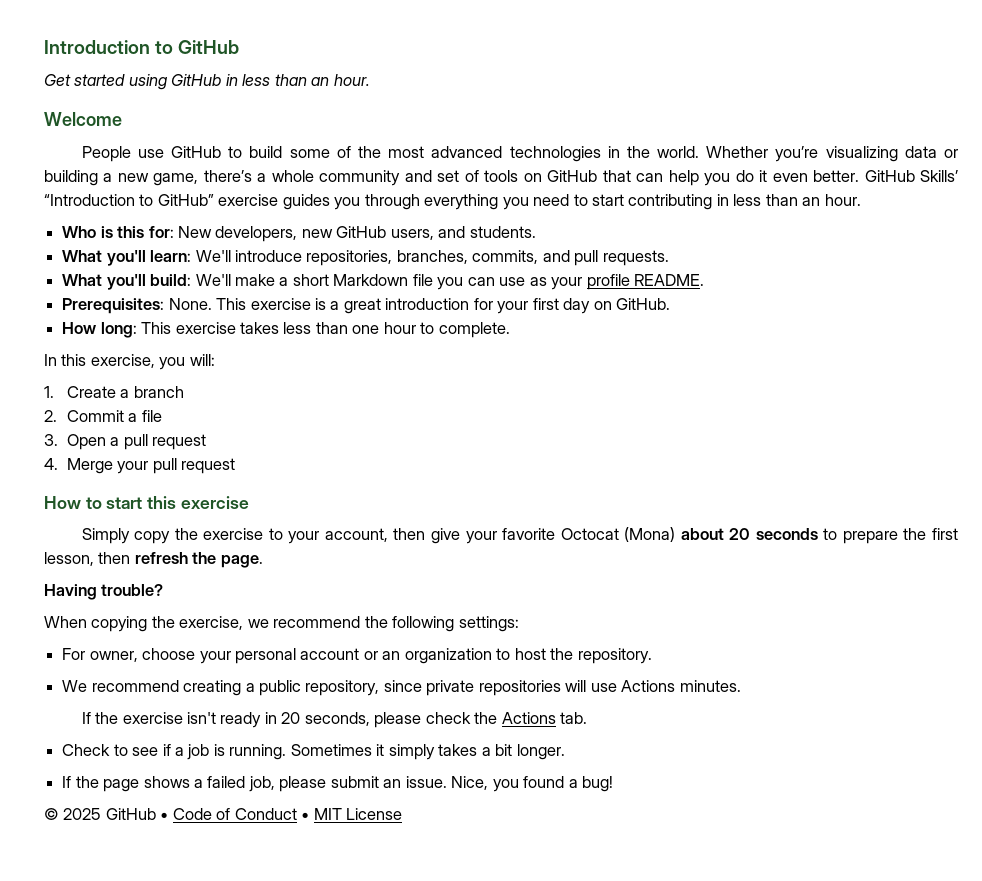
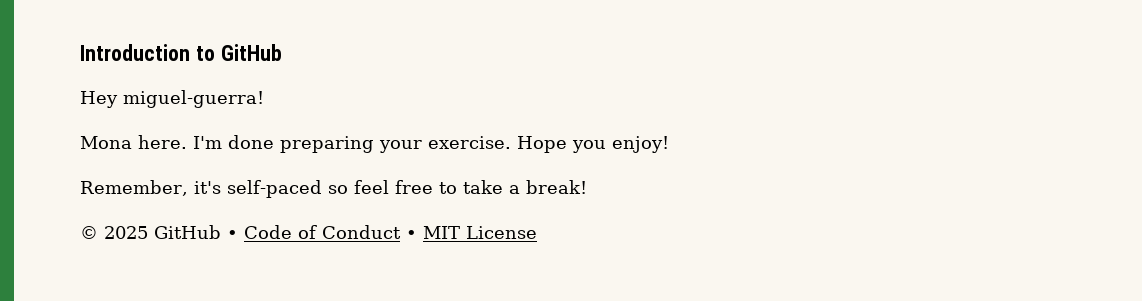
- Get started using GitHub in less than an hour.
- Welcome
- People use GitHub to build some of the most advanced technologies in the world. Whether you’re visualizing data or building a new game, there’s a whole community and set of tools on GitHub that can help you do it even better. GitHub Skills’ “Introduction to GitHub” exercise guides you through everything you need to start contributing in less than an hour.
- Who is this for: New developers, new GitHub users, and students.
- What you'll learn: We'll introduce repositories, branches, commits, and pull requests.
- What you'll build: We'll make a short Markdown file you can use as your profile README.
- Prerequisites: None. This exercise is a great introduction for your first day on GitHub.
- How long: This exercise takes less than one hour to complete.
- In this exercise, you will:
- 1. Create a branch
- 2. Commit a file
- 3. Open a pull request
- 4. Merge your pull request
- How to start this exercise
- Simply copy the exercise to your account, then give your favorite Octocat (Mona) about 20 seconds to prepare the first lesson, then refresh the page.
- Having trouble?
- When copying the exercise, we recommend the following settings:
- For owner, choose your personal account or an organization to host the repository.
- We recommend creating a public repository, since private repositories will use Actions minutes.
- If the exercise isn't ready in 20 seconds, please check the Actions tab.
- Check to see if a job is running. Sometimes it simply takes a bit longer.
- If the page shows a failed job, please submit an issue. Nice, you found a bug!
+ Hey miguel-guerra!
+ Mona here. I'm done preparing your exercise. Hope you enjoy!
+ Remember, it's self-paced so feel free to take a break!

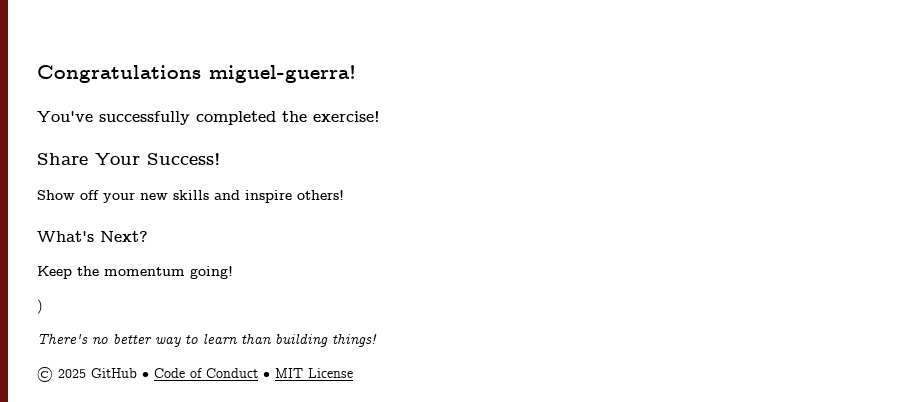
- Introduction to GitHub
- Hey miguel-guerra!
- Mona here. I'm done preparing your exercise. Hope you enjoy!
- Remember, it's self-paced so feel free to take a break!
+ Congratulations miguel-guerra!
+ You've successfully completed the exercise!
+ Share Your Success!
+ Show off your new skills and inspire others!
+ What's Next?
+ Keep the momentum going!
+ )
+ There's no better way to learn than building things!

